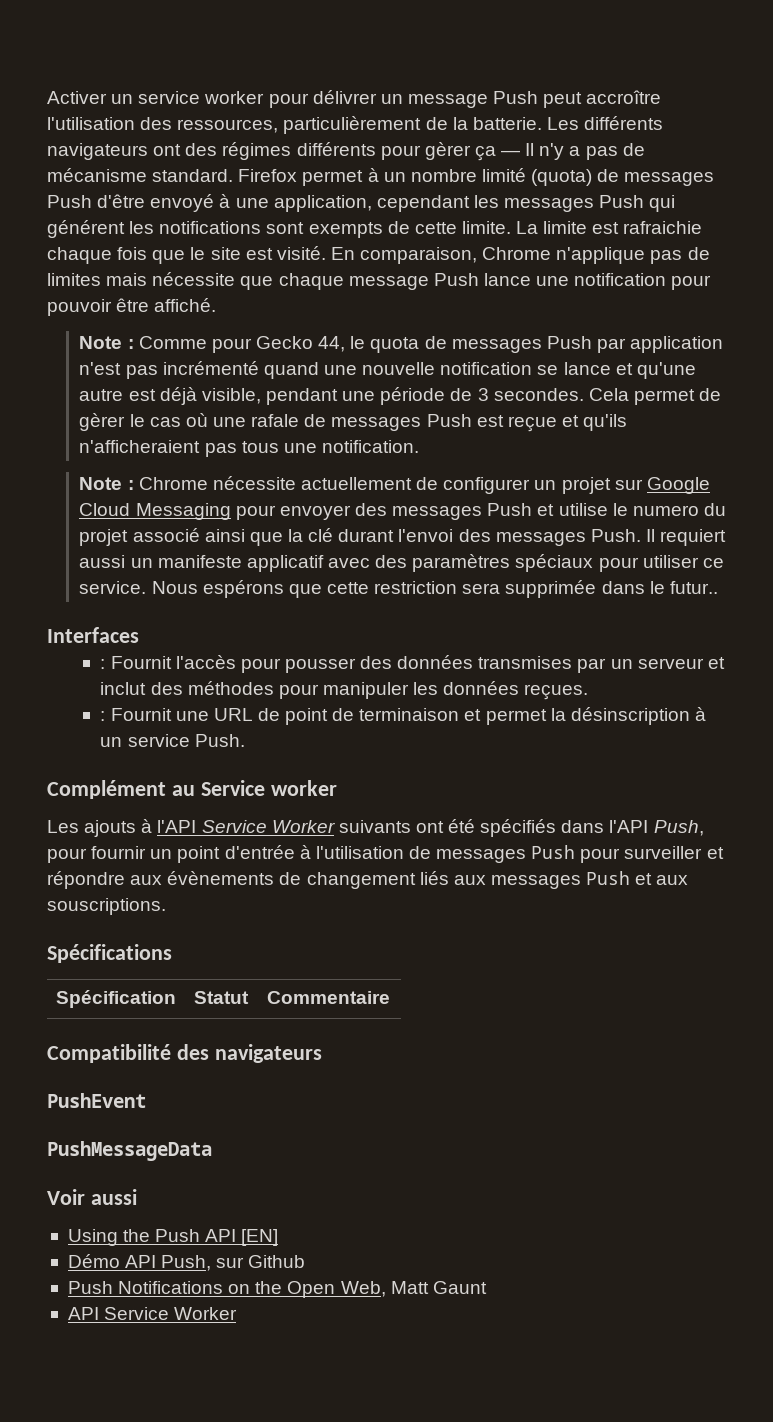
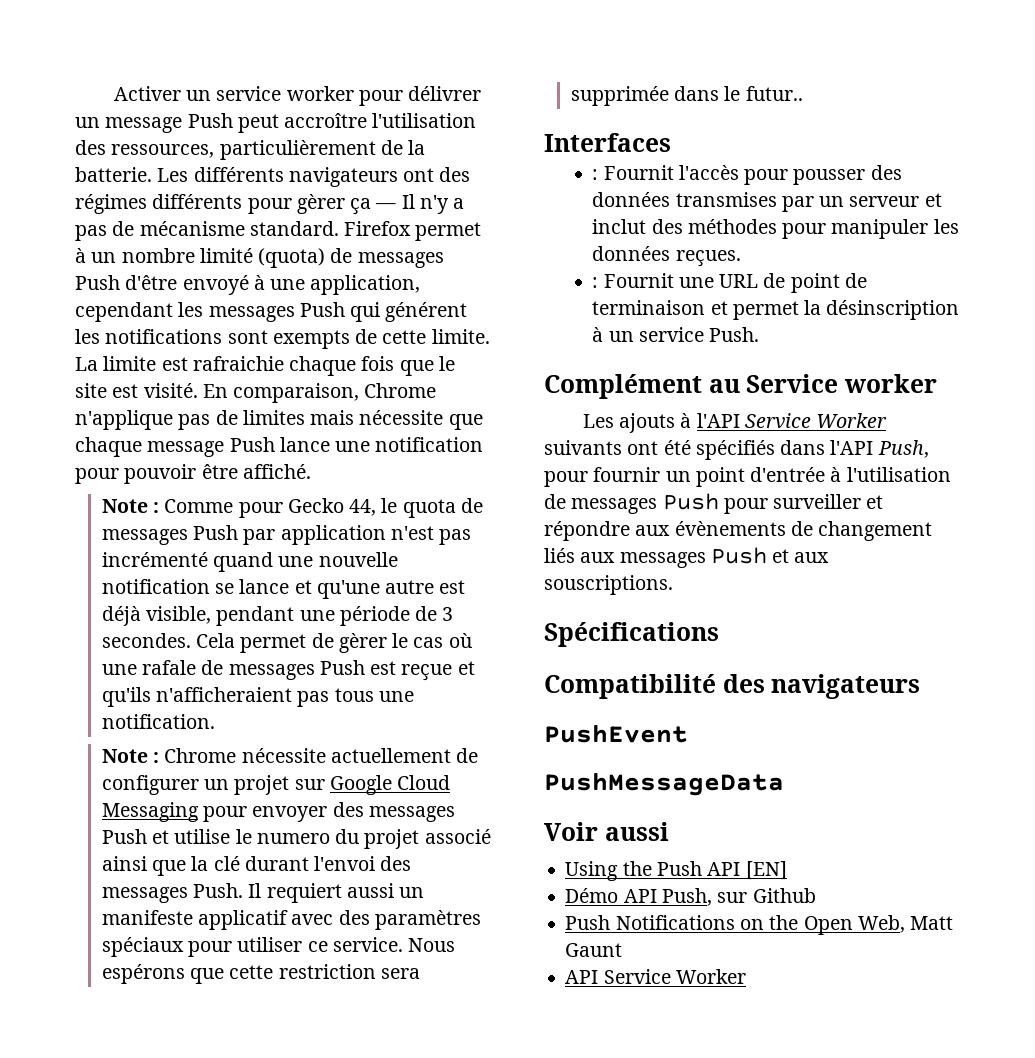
- Spécification | Statut | Commentaire

